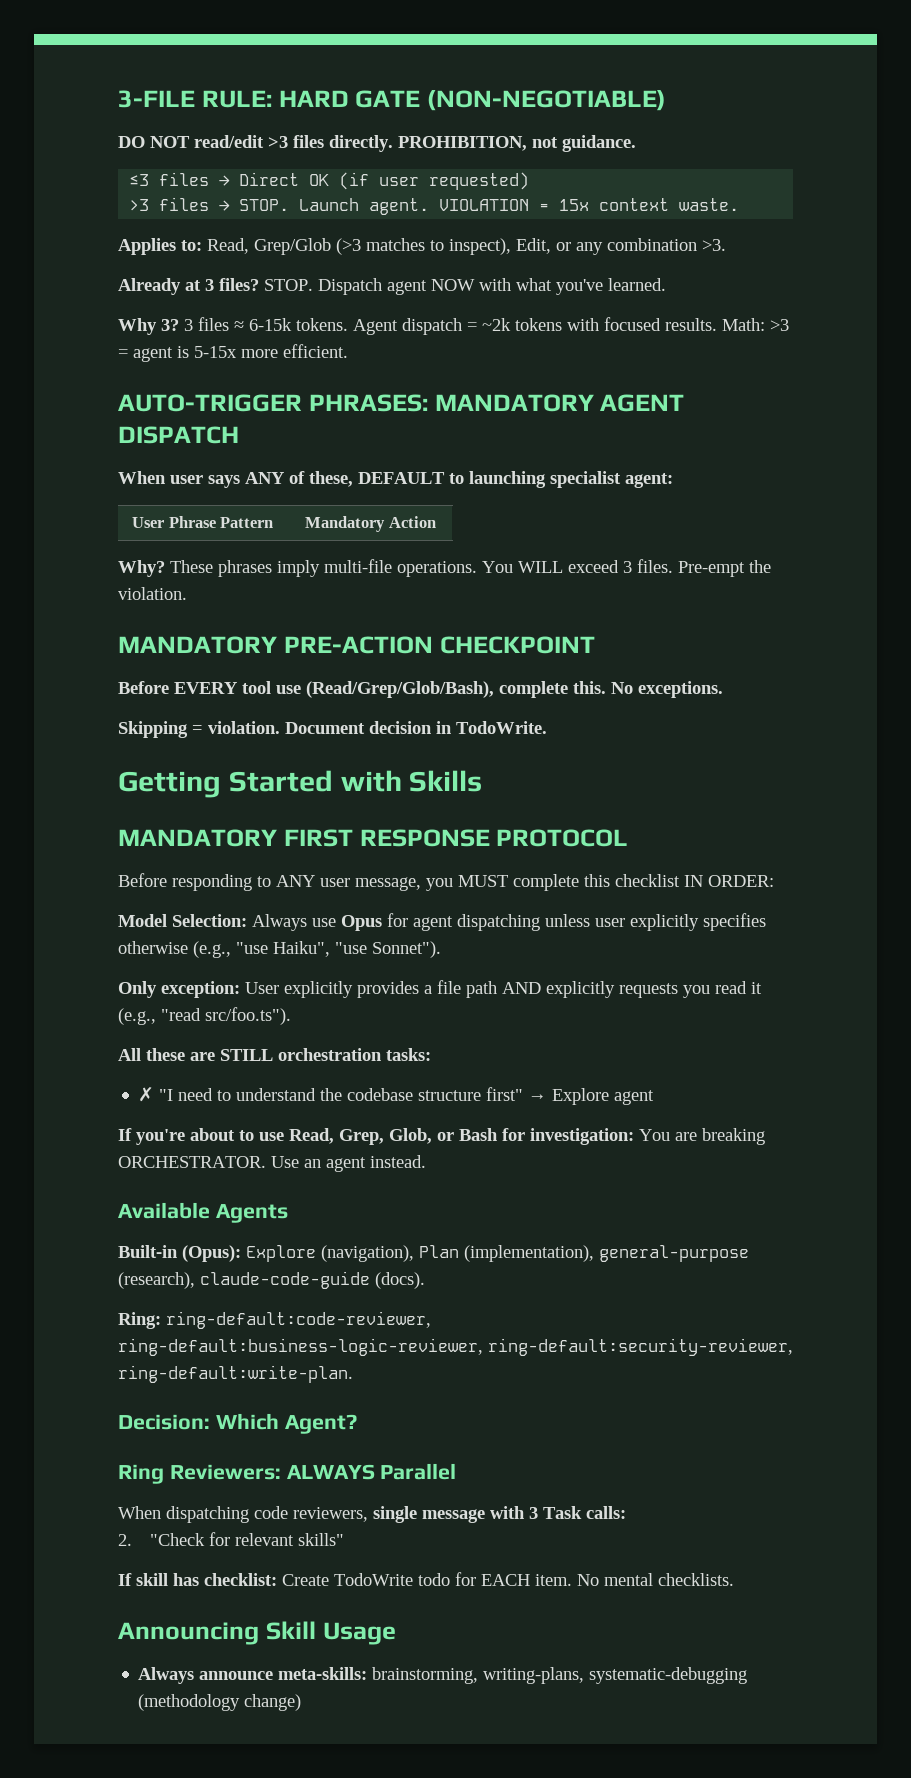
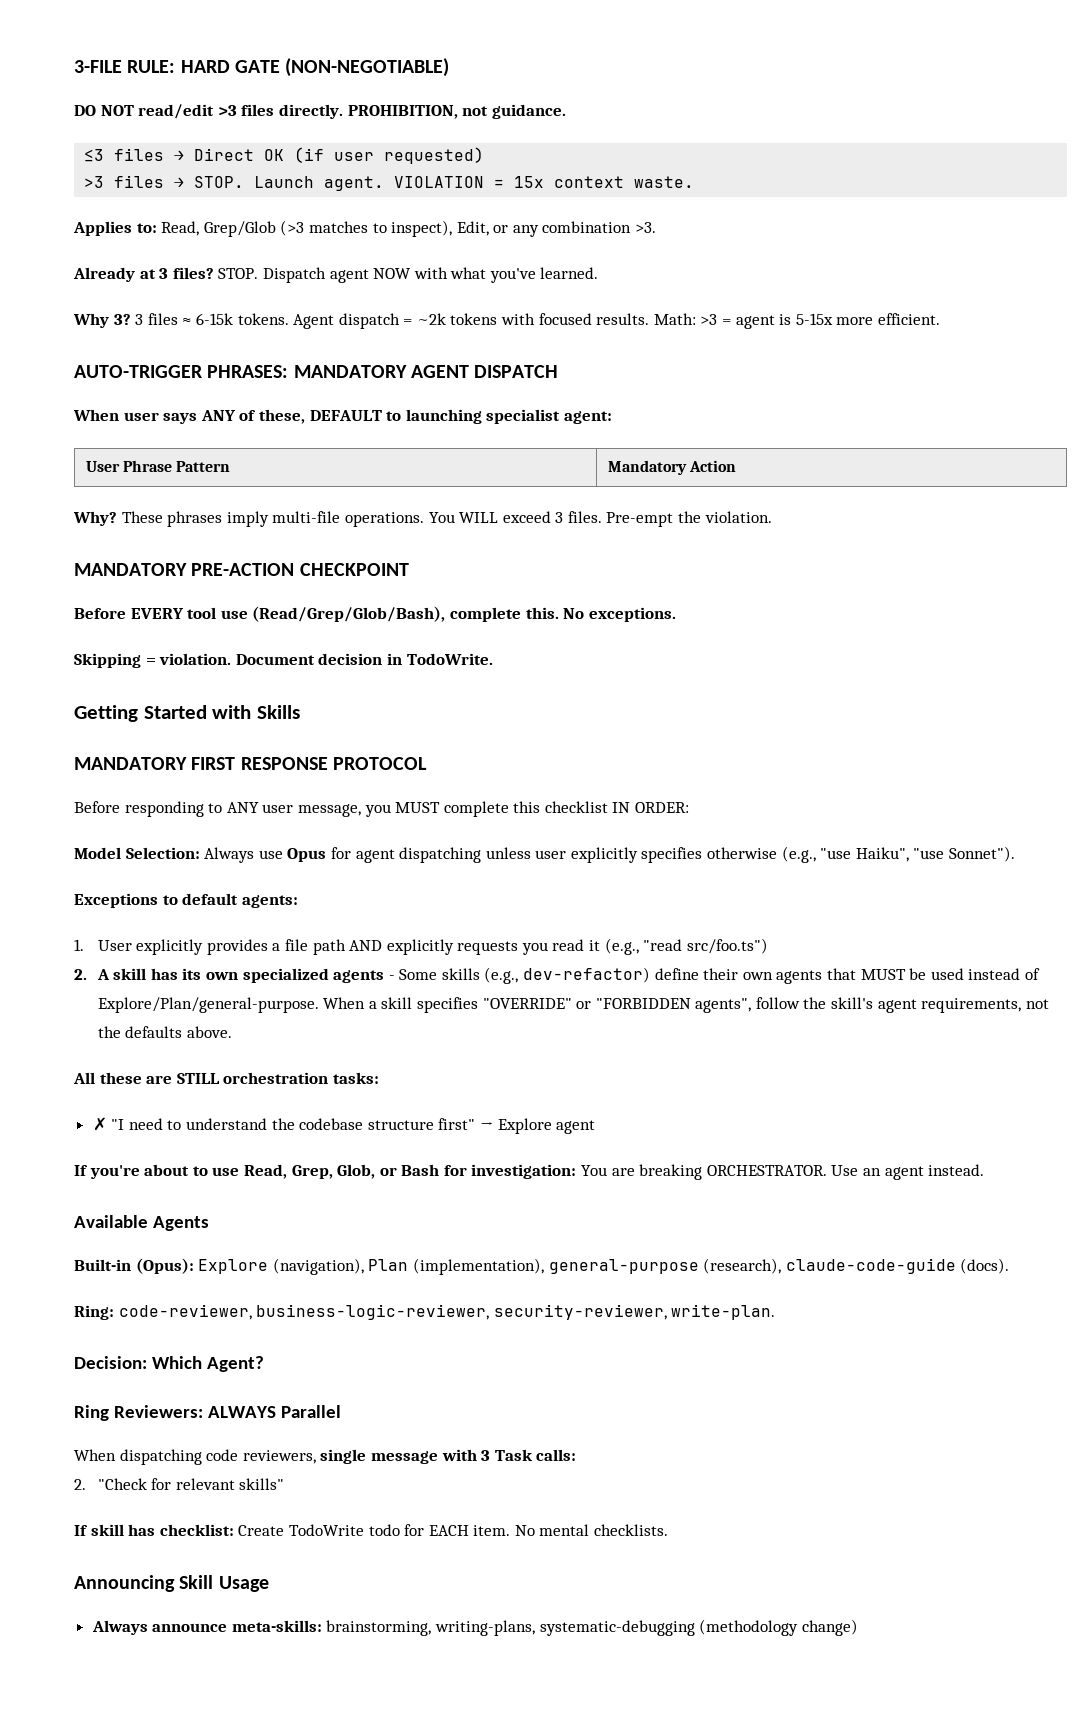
- Only exception: User explicitly provides a file path AND explicitly requests you read it (e.g., "read src/foo.ts").
+ Exceptions to default agents:
+ 1. User explicitly provides a file path AND explicitly requests you read it (e.g., "read src/foo.ts")
+ 2. A skill has its own specialized agents - Some skills (e.g., dev-refactor) define their own agents that MUST be used instead of Explore/Plan/general-purpose. When a skill specifies "OVERRIDE" or "FORBIDDEN agents", follow the skill's agent requirements, not the defaults above.
- Ring: ring-default:code-reviewer, ring-default:business-logic-reviewer, ring-default:security-reviewer, ring-default:write-plan.
+ Ring: code-reviewer, business-logic-reviewer, security-reviewer, write-plan.

